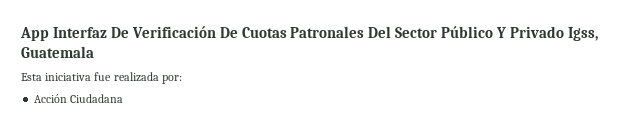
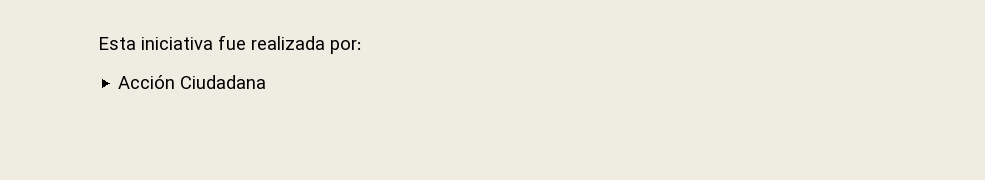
- App Interfaz De Verificación De Cuotas Patronales Del Sector Público Y Privado Igss, Guatemala

